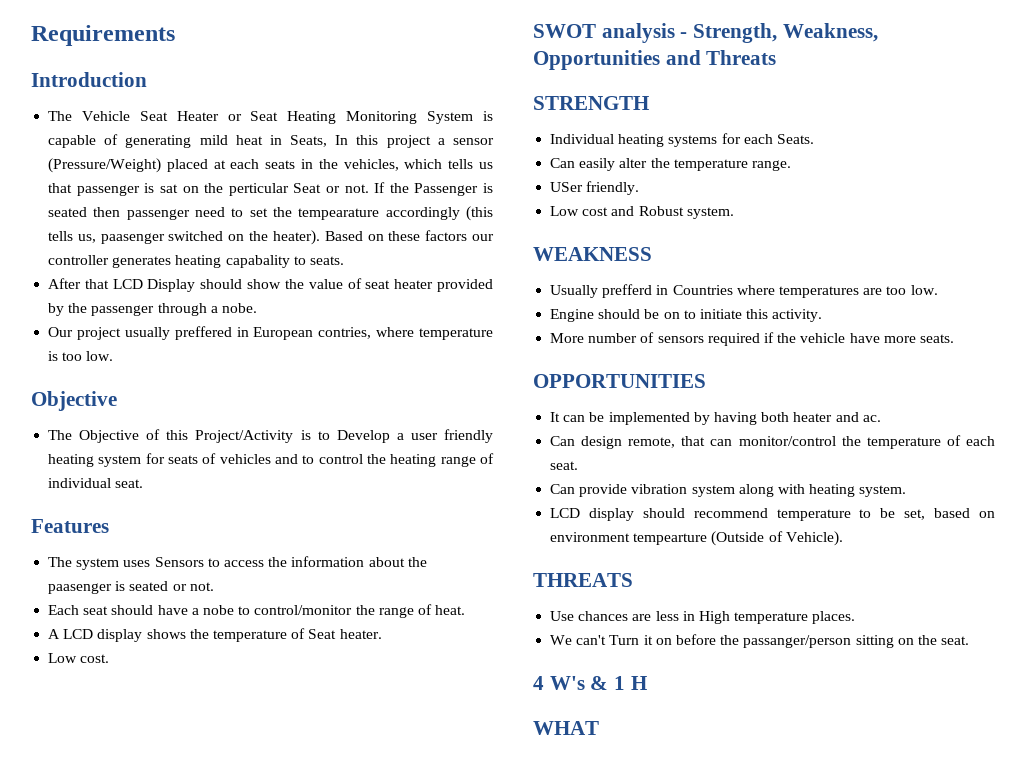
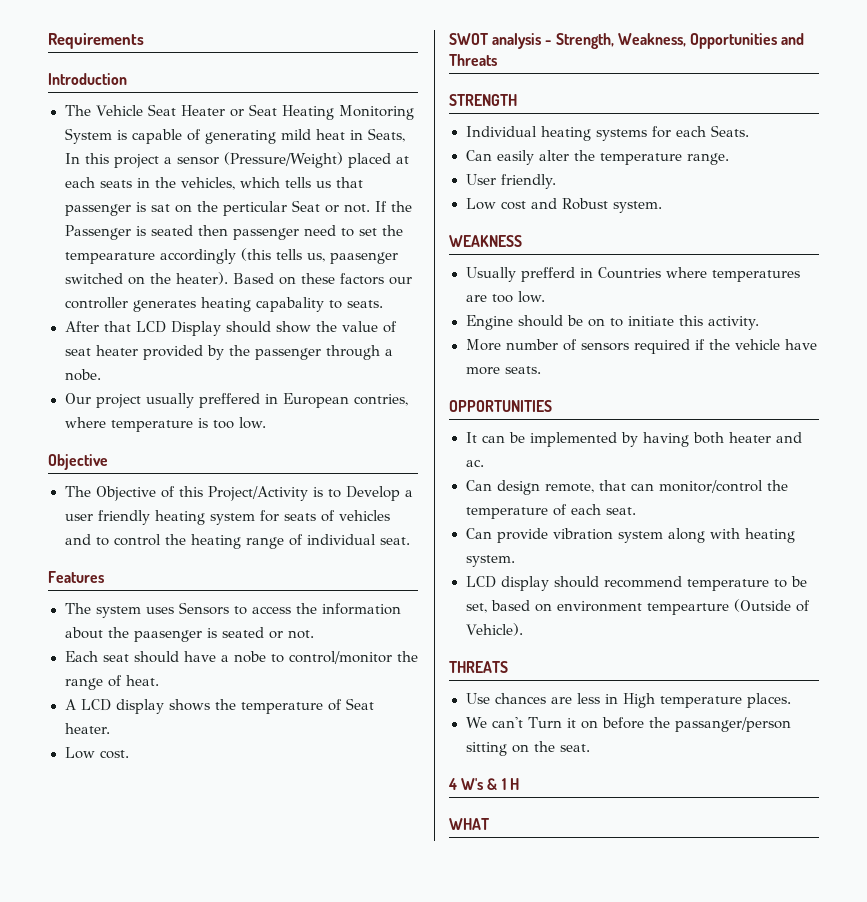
- USer friendly.
+ User friendly.

